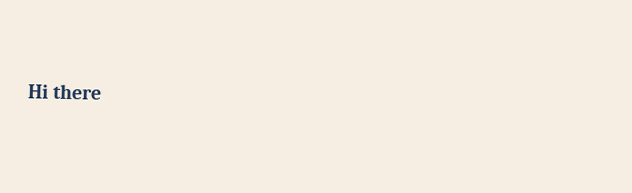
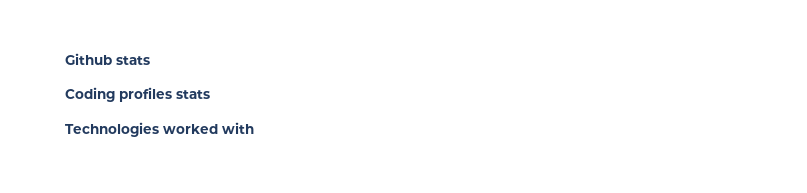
- Hi there
+ Github stats
+ Coding profiles stats
+ Technologies worked with

